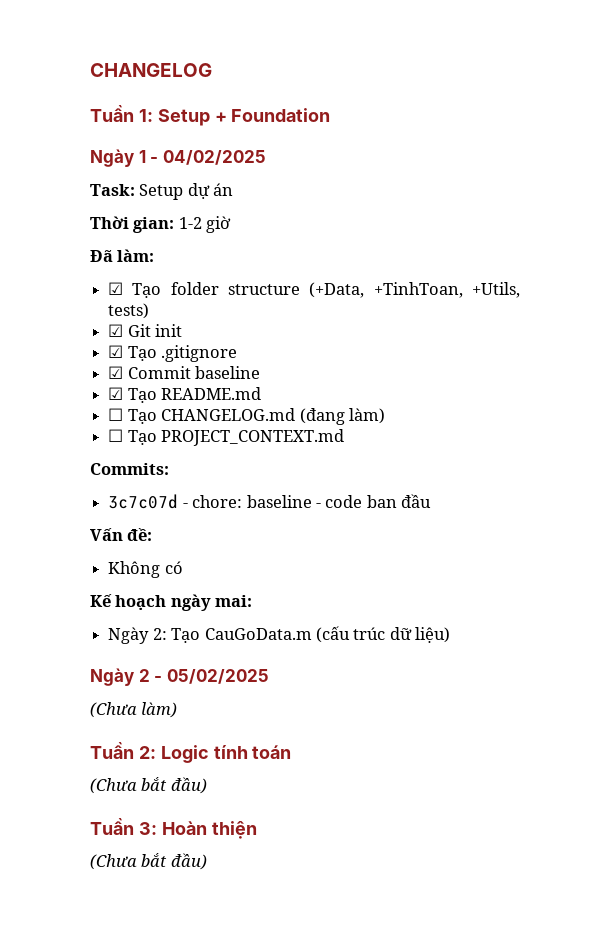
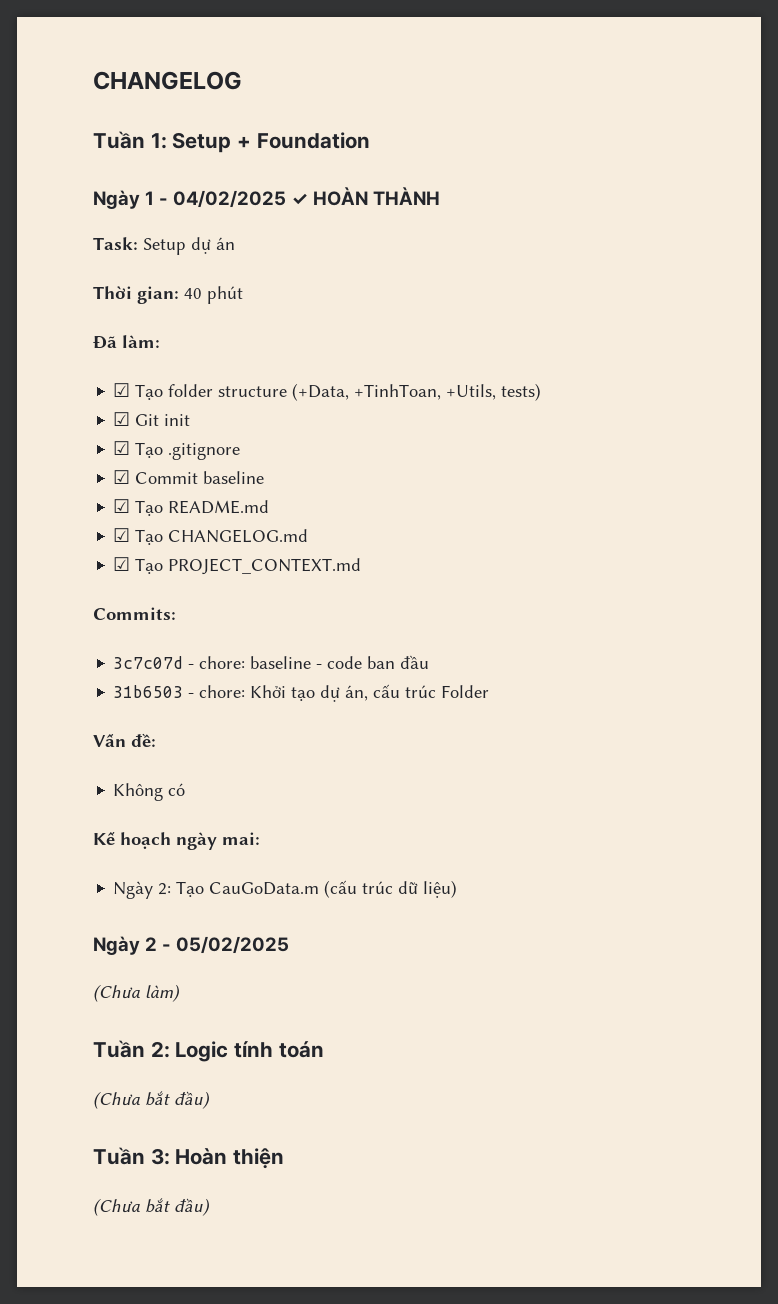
- Ngày 1 - 04/02/2025
+ Ngày 1 - 04/02/2025 ✓ HOÀN THÀNH
- Thời gian: 1-2 giờ
+ Thời gian: 40 phút
- ☐ Tạo CHANGELOG.md (đang làm)
- ☐ Tạo PROJECT_CONTEXT.md
+ ☑ Tạo CHANGELOG.md
+ ☑ Tạo PROJECT_CONTEXT.md
+ 31b6503 - chore: Khởi tạo dự án, cấu trúc Folder

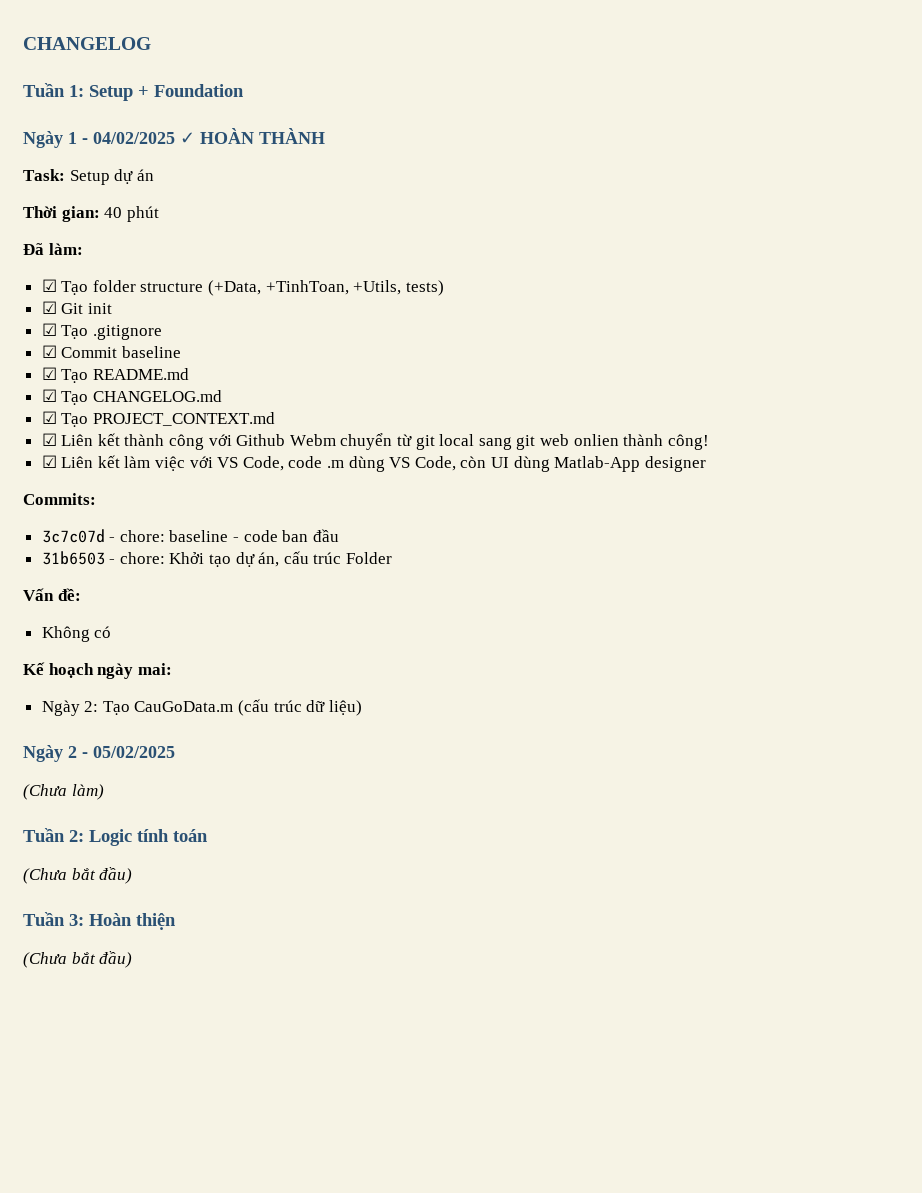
+ ☑ Liên kết thành công với Github Webm chuyển từ git local sang git web onlien thành công!
+ ☑ Liên kết làm việc với VS Code, code .m dùng VS Code, còn UI dùng Matlab-App designer

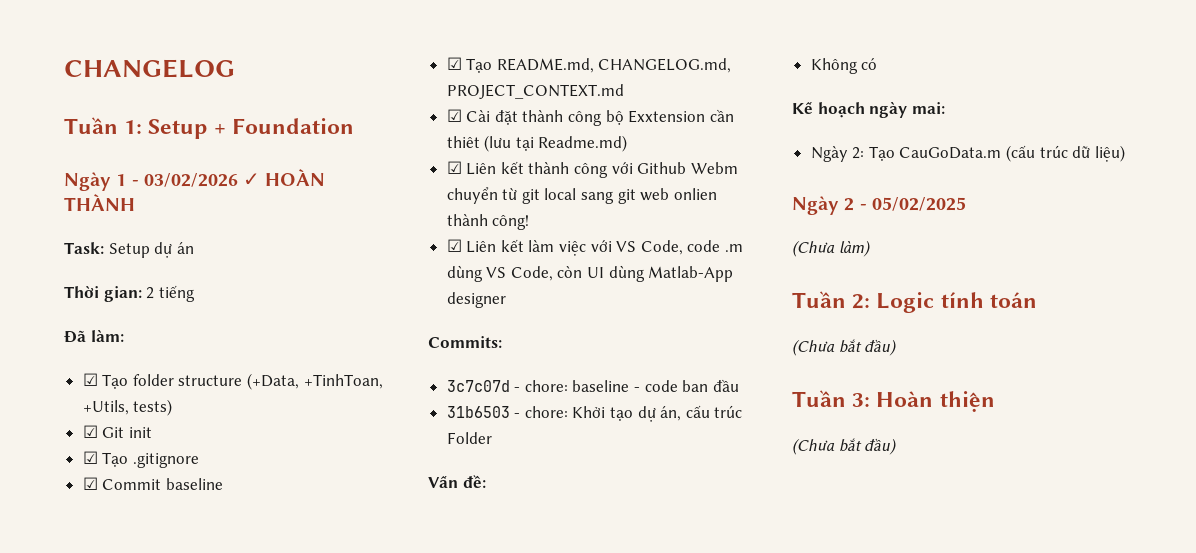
- Ngày 1 - 04/02/2025 ✓ HOÀN THÀNH
+ Ngày 1 - 03/02/2026 ✓ HOÀN THÀNH
- Thời gian: 40 phút
+ Thời gian: 2 tiếng
- ☑ Tạo README.md
- ☑ Tạo CHANGELOG.md
- ☑ Tạo PROJECT_CONTEXT.md
+ ☑ Tạo README.md, CHANGELOG.md, PROJECT_CONTEXT.md
+ ☑ Cài đặt thành công bộ Exxtension cần thiêt (lưu tại Readme.md)

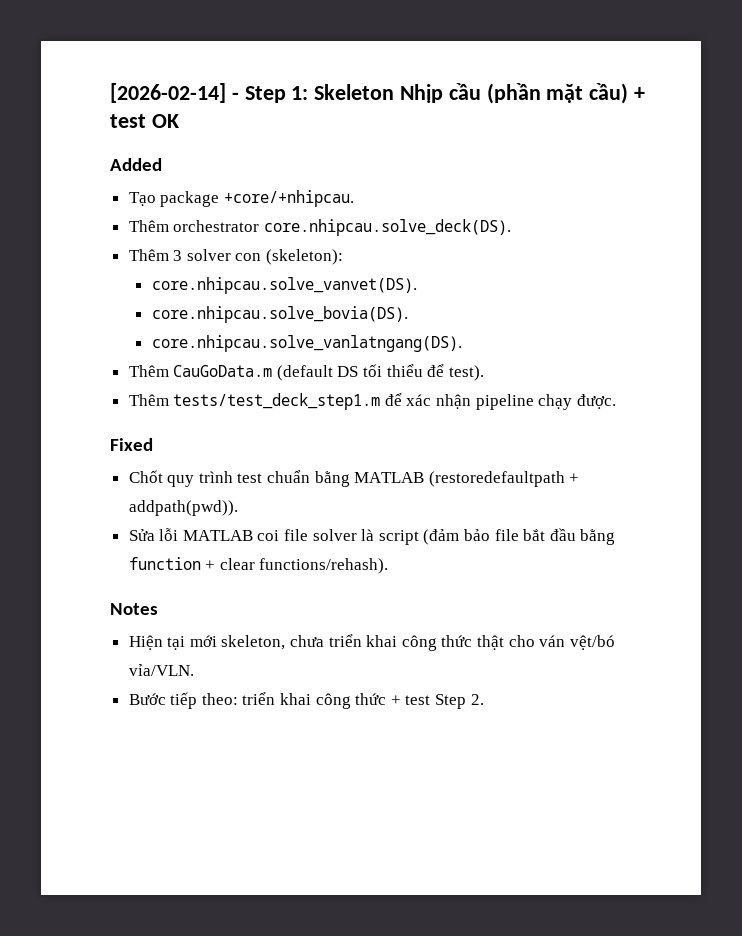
- CHANGELOG
- Tuần 1: Setup + Foundation
- Ngày 1 - 03/02/2026 ✓ HOÀN THÀNH
- Task: Setup dự án
- Thời gian: 2 tiếng
- Đã làm:
- ☑ Tạo folder structure (+Data, +TinhToan, +Utils, tests)
- ☑ Git init
- ☑ Tạo .gitignore
- ☑ Commit baseline
- ☑ Tạo README.md, CHANGELOG.md, PROJECT_CONTEXT.md
- ☑ Cài đặt thành công bộ Exxtension cần thiêt (lưu tại Readme.md)
- ☑ Liên kết thành công với Github Webm chuyển từ git local sang git web onlien thành công!
- ☑ Liên kết làm việc với VS Code, code .m dùng VS Code, còn UI dùng Matlab-App designer
- Commits:
- 3c7c07d - chore: baseline - code ban đầu
- 31b6503 - chore: Khởi tạo dự án, cấu trúc Folder
- Vấn đề:
- Không có
- Kế hoạch ngày mai:
- Ngày 2: Tạo CauGoData.m (cấu trúc dữ liệu)
- Ngày 2 - 05/02/2025
- (Chưa làm)
- Tuần 2: Logic tính toán
- (Chưa bắt đầu)
- Tuần 3: Hoàn thiện
- (Chưa bắt đầu)
+ [2026-02-14] - Step 1: Skeleton Nhịp cầu (phần mặt cầu) + test OK
+ Added
+ Tạo package +core/+nhipcau.
+ Thêm orchestrator core.nhipcau.solve_deck(DS).
+ Thêm 3 solver con (skeleton):
+ core.nhipcau.solve_vanvet(DS).
+ core.nhipcau.solve_bovia(DS).
+ core.nhipcau.solve_vanlatngang(DS).
+ Thêm CauGoData.m (default DS tối thiểu để test).
+ Thêm tests/test_deck_step1.m để xác nhận pipeline chạy được.
+ Fixed
+ Chốt quy trình test chuẩn bằng MATLAB (restoredefaultpath + addpath(pwd)).
+ Sửa lỗi MATLAB coi file solver là script (đảm bảo file bắt đầu bằng function + clear functions/rehash).
+ Notes
+ Hiện tại mới skeleton, chưa triển khai công thức thật cho ván vệt/bó vỉa/VLN.
+ Bước tiếp theo: triển khai công thức + test Step 2.

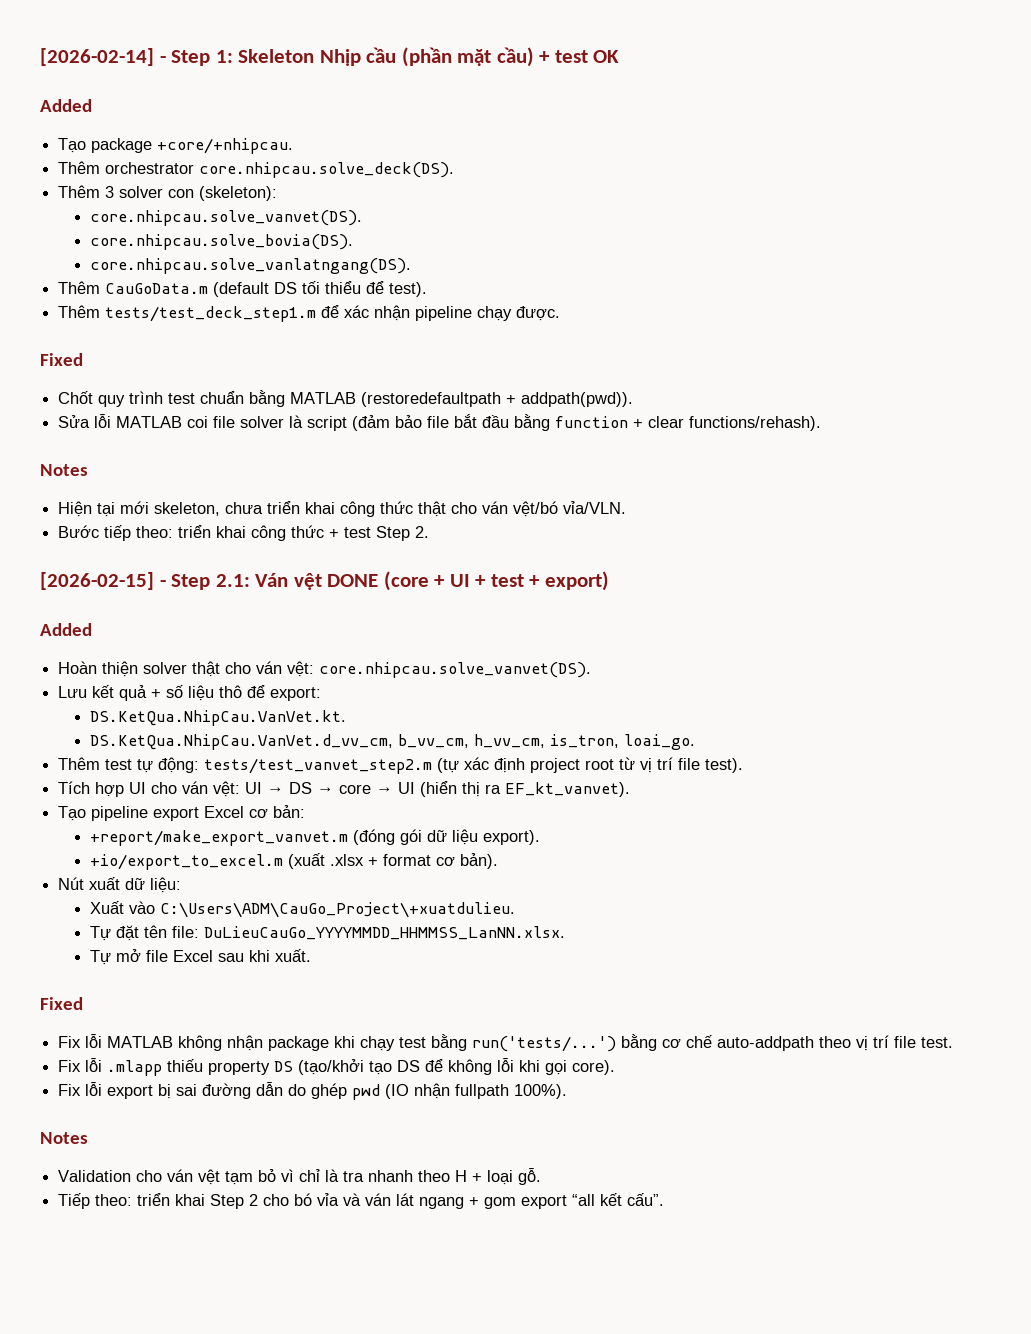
+ [2026-02-15] - Step 2.1: Ván vệt DONE (core + UI + test + export)
+ Added
+ Hoàn thiện solver thật cho ván vệt: core.nhipcau.solve_vanvet(DS).
+ Lưu kết quả + số liệu thô để export:
+ DS.KetQua.NhipCau.VanVet.kt.
+ DS.KetQua.NhipCau.VanVet.d_vv_cm, b_vv_cm, h_vv_cm, is_tron, loai_go.
+ Thêm test tự động: tests/test_vanvet_step2.m (tự xác định project root từ vị trí file test).
+ Tích hợp UI cho ván vệt: UI → DS → core → UI (hiển thị ra EF_kt_vanvet).
+ Tạo pipeline export Excel cơ bản:
+ +report/make_export_vanvet.m (đóng gói dữ liệu export).
+ +io/export_to_excel.m (xuất .xlsx + format cơ bản).
+ Nút xuất dữ liệu:
+ Xuất vào C:\Users\ADM\CauGo_Project\+xuatdulieu.
+ Tự đặt tên file: DuLieuCauGo_YYYYMMDD_HHMMSS_LanNN.xlsx.
+ Tự mở file Excel sau khi xuất.
+ Fixed
+ Fix lỗi MATLAB không nhận package khi chạy test bằng run('tests/...') bằng cơ chế auto-addpath theo vị trí file test.
+ Fix lỗi .mlapp thiếu property DS (tạo/khởi tạo DS để không lỗi khi gọi core).
+ Fix lỗi export bị sai đường dẫn do ghép pwd (IO nhận fullpath 100%).
+ Notes
+ Validation cho ván vệt tạm bỏ vì chỉ là tra nhanh theo H + loại gỗ.
+ Tiếp theo: triển khai Step 2 cho bó vỉa và ván lát ngang + gom export “all kết cấu”.

